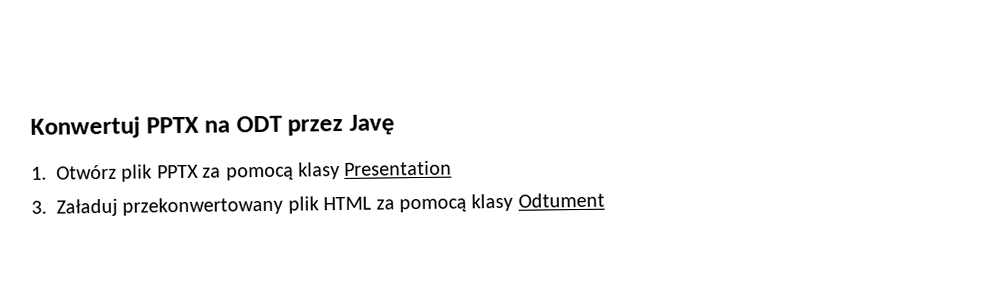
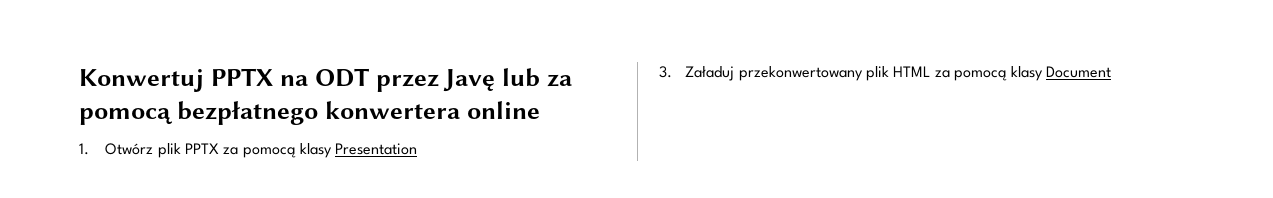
- Konwertuj PPTX na ODT przez Javę
+ Konwertuj PPTX na ODT przez Javę lub za pomocą bezpłatnego konwertera online
- 3. Załaduj przekonwertowany plik HTML za pomocą klasy Odtument
+ 3. Załaduj przekonwertowany plik HTML za pomocą klasy Document

